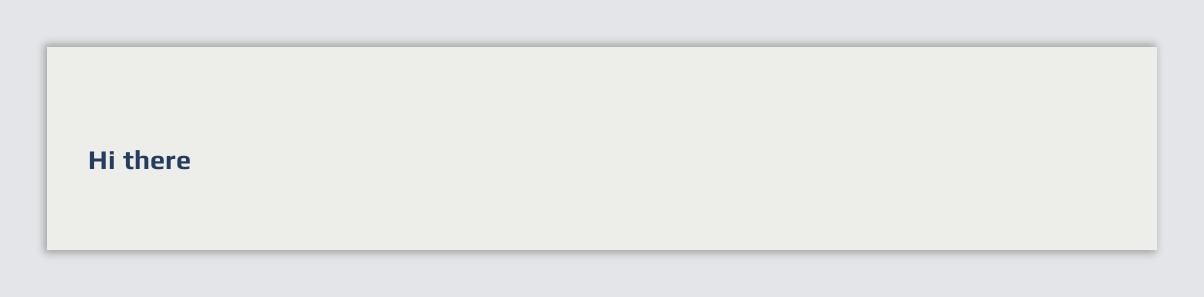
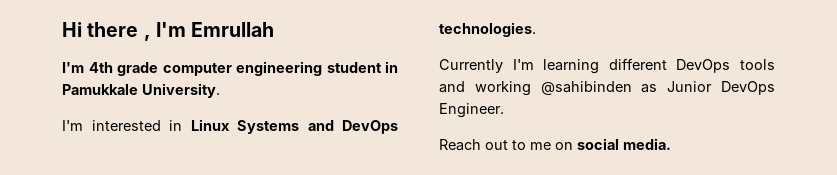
- Hi there
+ Hi there , I'm Emrullah
+ I'm 4th grade computer engineering student in Pamukkale University.
+ I'm interested in Linux Systems and DevOps technologies.
+ Currently I'm learning different DevOps tools and working @sahibinden as Junior DevOps Engineer.
+ Reach out to me on social media.

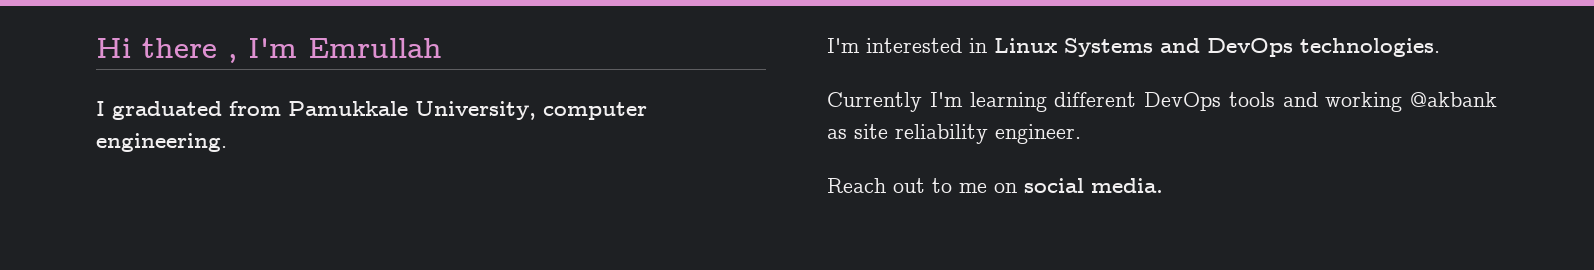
- I'm 4th grade computer engineering student in Pamukkale University.
+ I graduated from Pamukkale University, computer engineering.
- Currently I'm learning different DevOps tools and working @sahibinden as Junior DevOps Engineer.
+ Currently I'm learning different DevOps tools and working @akbank as site reliability engineer.

